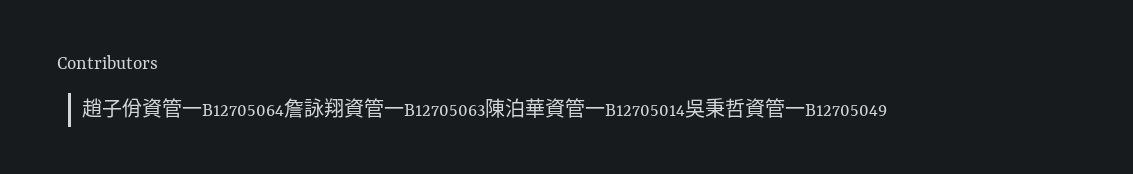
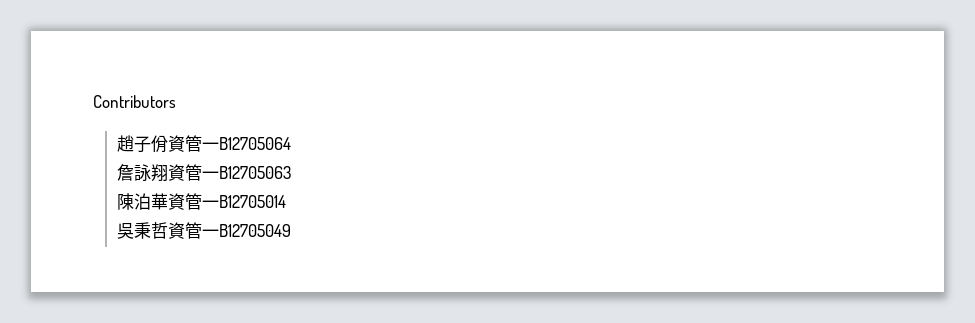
- 趙子佾資管一B12705064詹詠翔資管一B12705063陳泊華資管一B12705014吳秉哲資管一B12705049
+ 趙子佾資管一B12705064
+ 詹詠翔資管一B12705063
+ 陳泊華資管一B12705014
+ 吳秉哲資管一B12705049

